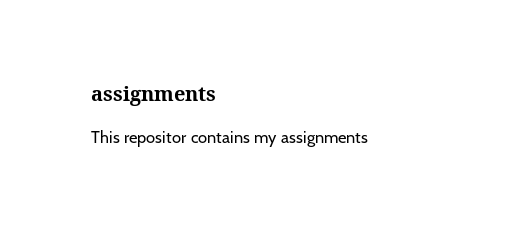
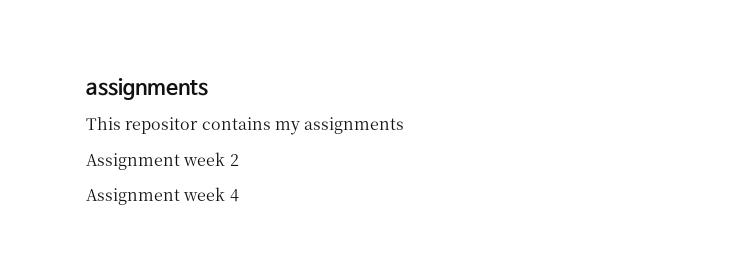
+ Assignment week 2
+ Assignment week 4

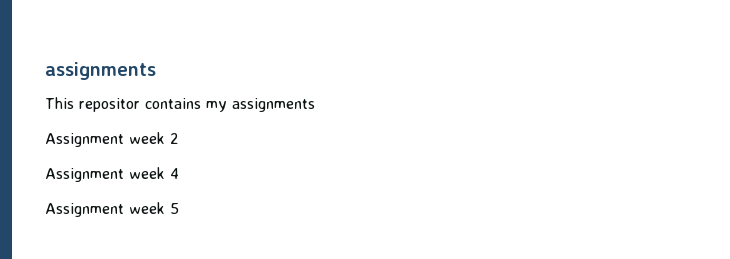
+ Assignment week 5

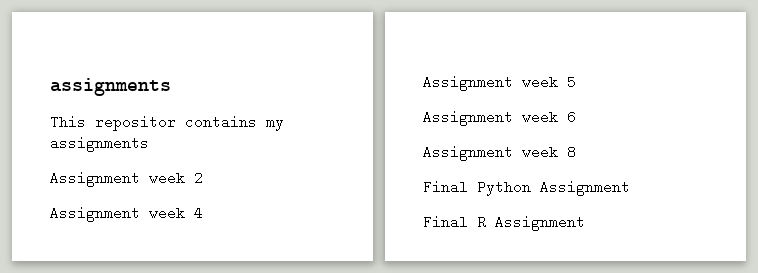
+ Assignment week 6
+ Assignment week 8
+ Final Python Assignment
+ Final R Assignment

